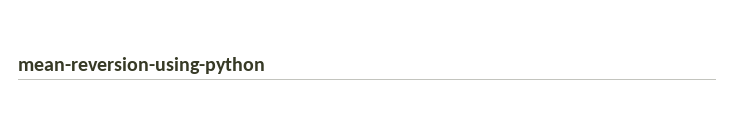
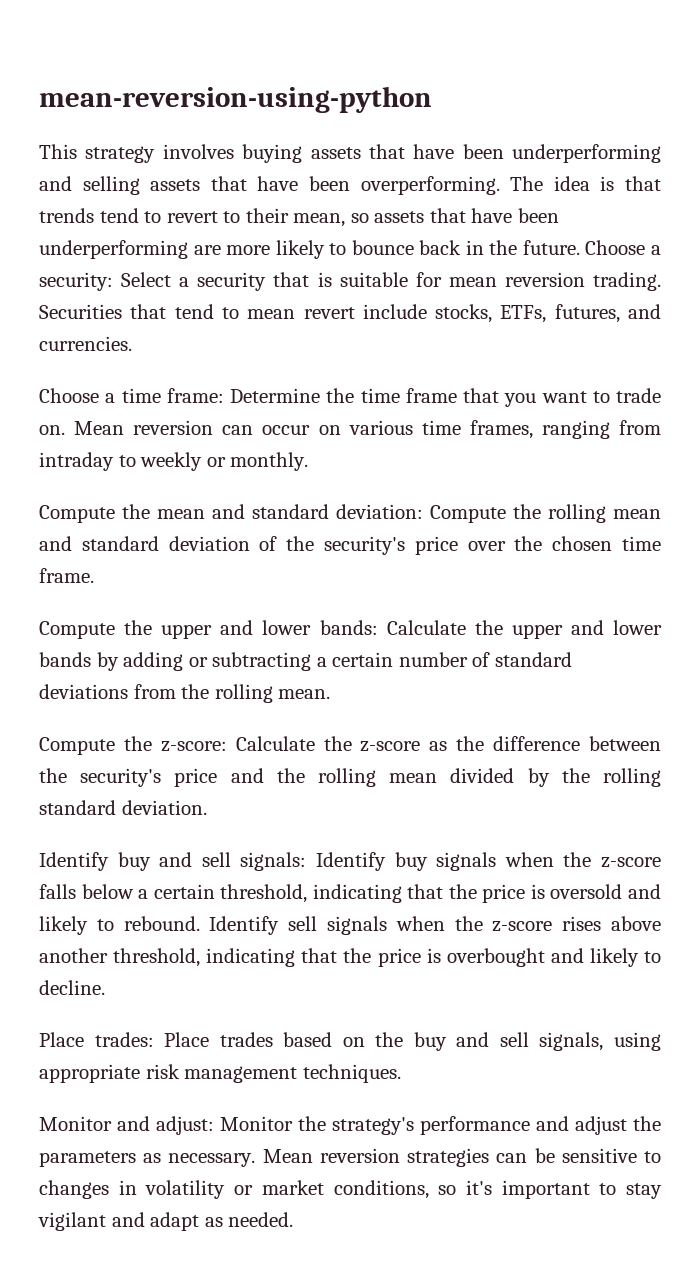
+ This strategy involves buying assets that have been underperforming and selling assets that have been overperforming. The idea is that trends tend to revert to their mean, so assets that have been underperforming are more likely to bounce back in the future. Choose a security: Select a security that is suitable for mean reversion trading. Securities that tend to mean revert include stocks, ETFs, futures, and currencies.
+ Choose a time frame: Determine the time frame that you want to trade on. Mean reversion can occur on various time frames, ranging from intraday to weekly or monthly.
+ Compute the mean and standard deviation: Compute the rolling mean and standard deviation of the security's price over the chosen time frame.
+ Compute the upper and lower bands: Calculate the upper and lower bands by adding or subtracting a certain number of standard deviations from the rolling mean.
+ Compute the z-score: Calculate the z-score as the difference between the security's price and the rolling mean divided by the rolling standard deviation.
+ Identify buy and sell signals: Identify buy signals when the z-score falls below a certain threshold, indicating that the price is oversold and likely to rebound. Identify sell signals when the z-score rises above another threshold, indicating that the price is overbought and likely to decline.
+ Place trades: Place trades based on the buy and sell signals, using appropriate risk management techniques.
+ Monitor and adjust: Monitor the strategy's performance and adjust the parameters as necessary. Mean reversion strategies can be sensitive to changes in volatility or market conditions, so it's important to stay vigilant and adapt as needed.

